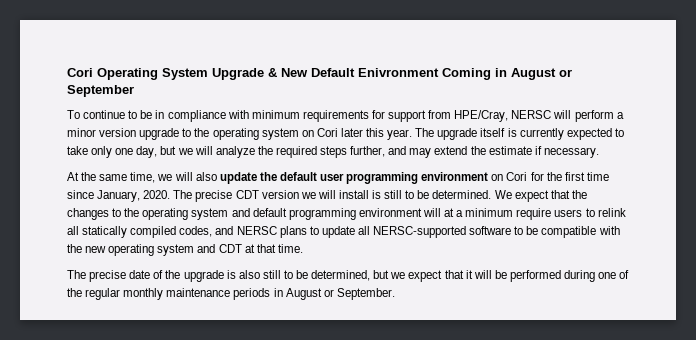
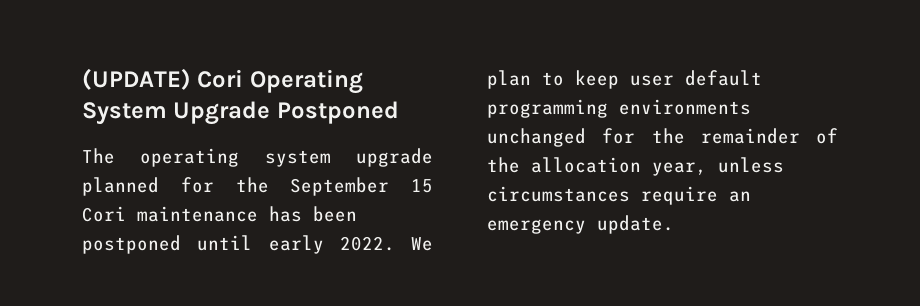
- Cori Operating System Upgrade & New Default Enivronment Coming in August or September
- To continue to be in compliance with minimum requirements for support from HPE/Cray, NERSC will perform a minor version upgrade to the operating system on Cori later this year. The upgrade itself is currently expected to take only one day, but we will analyze the required steps further, and may extend the estimate if necessary.
- At the same time, we will also update the default user programming environment on Cori for the first time since January, 2020. The precise CDT version we will install is still to be determined. We expect that the changes to the operating system and default programming environment will at a minimum require users to relink all statically compiled codes, and NERSC plans to update all NERSC-supported software to be compatible with the new operating system and CDT at that time.
- The precise date of the upgrade is also still to be determined, but we expect that it will be performed during one of the regular monthly maintenance periods in August or September.
+ (UPDATE) Cori Operating System Upgrade Postponed
+ The operating system upgrade planned for the September 15 Cori maintenance has been postponed until early 2022. We plan to keep user default programming environments unchanged for the remainder of the allocation year, unless circumstances require an emergency update.

